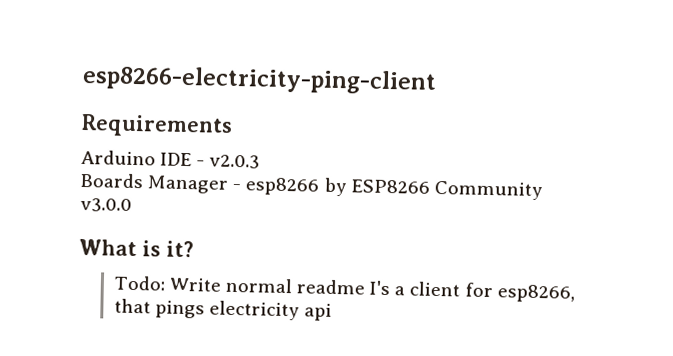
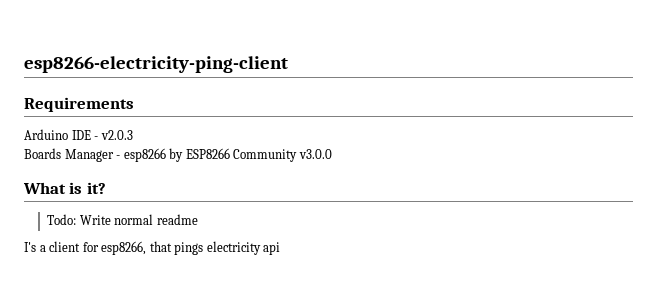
- Todo: Write normal readme I's a client for esp8266, that pings electricity api
+ Todo: Write normal readme
+ I's a client for esp8266, that pings electricity api

